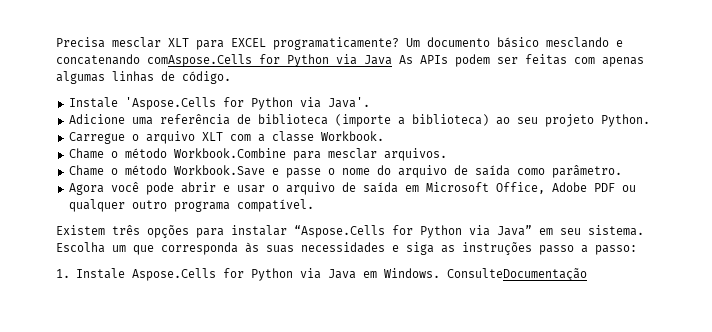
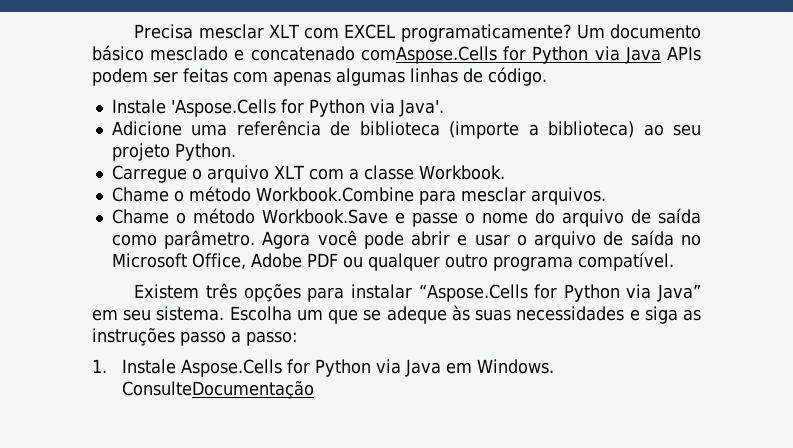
- Precisa mesclar XLT para EXCEL programaticamente?
+ Precisa mesclar XLT com EXCEL programaticamente?
- Um documento básico mesclando e concatenando comAspose.Cells for Python via Java As APIs podem ser feitas com apenas algumas linhas de código.
+ Um documento básico mesclado e concatenado comAspose.Cells for Python via Java APIs podem ser feitas com apenas algumas linhas de código.
- Chame o método Workbook.Save e passe o nome do arquivo de saída como parâmetro.
- Agora você pode abrir e usar o arquivo de saída em Microsoft Office, Adobe PDF ou qualquer outro programa compatível.
+ Chame o método Workbook.Save e passe o nome do arquivo de saída como parâmetro. Agora você pode abrir e usar o arquivo de saída no Microsoft Office, Adobe PDF ou qualquer outro programa compatível.
- Escolha um que corresponda às suas necessidades e siga as instruções passo a passo:
+ Escolha um que se adeque às suas necessidades e siga as instruções passo a passo:

